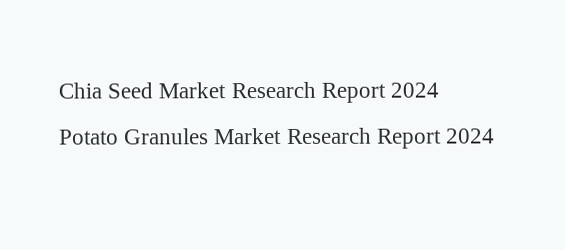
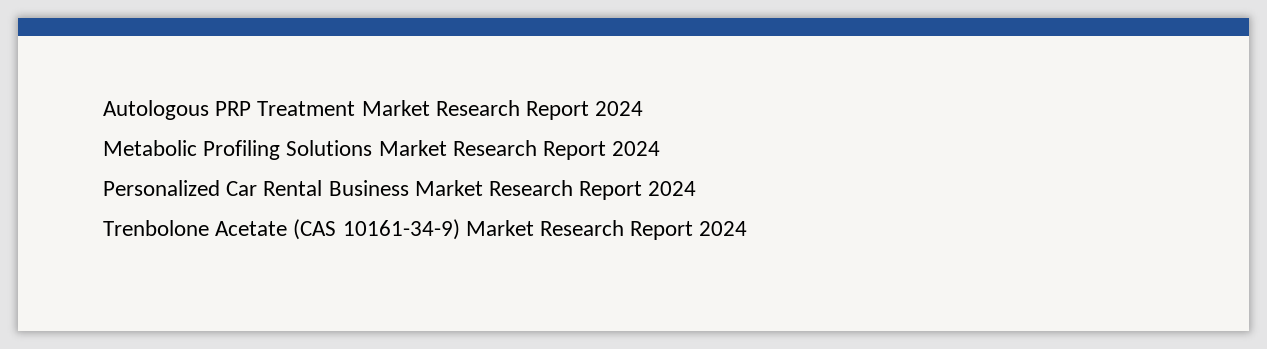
- Chia Seed Market Research Report 2024
- Potato Granules Market Research Report 2024
+ Autologous PRP Treatment Market Research Report 2024
+ Metabolic Profiling Solutions Market Research Report 2024
+ Personalized Car Rental Business Market Research Report 2024
+ Trenbolone Acetate (CAS 10161-34-9) Market Research Report 2024

